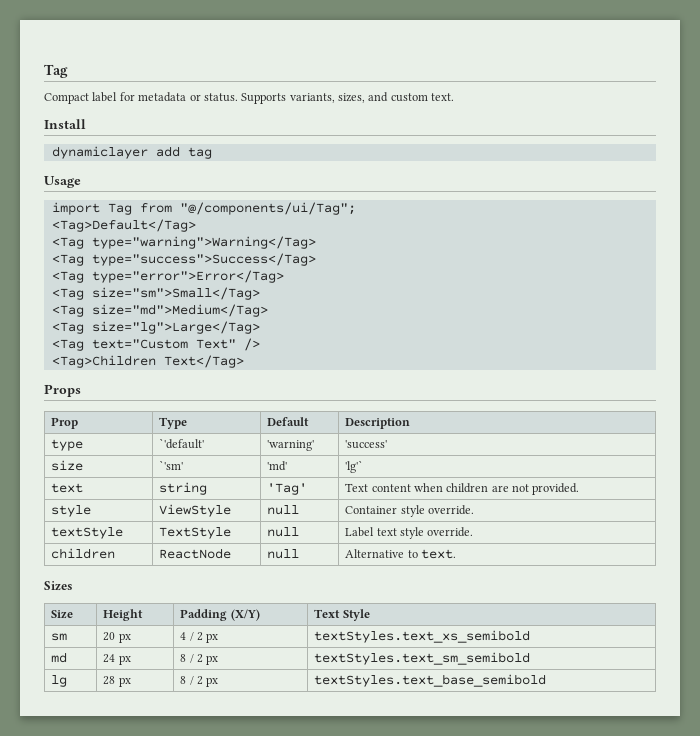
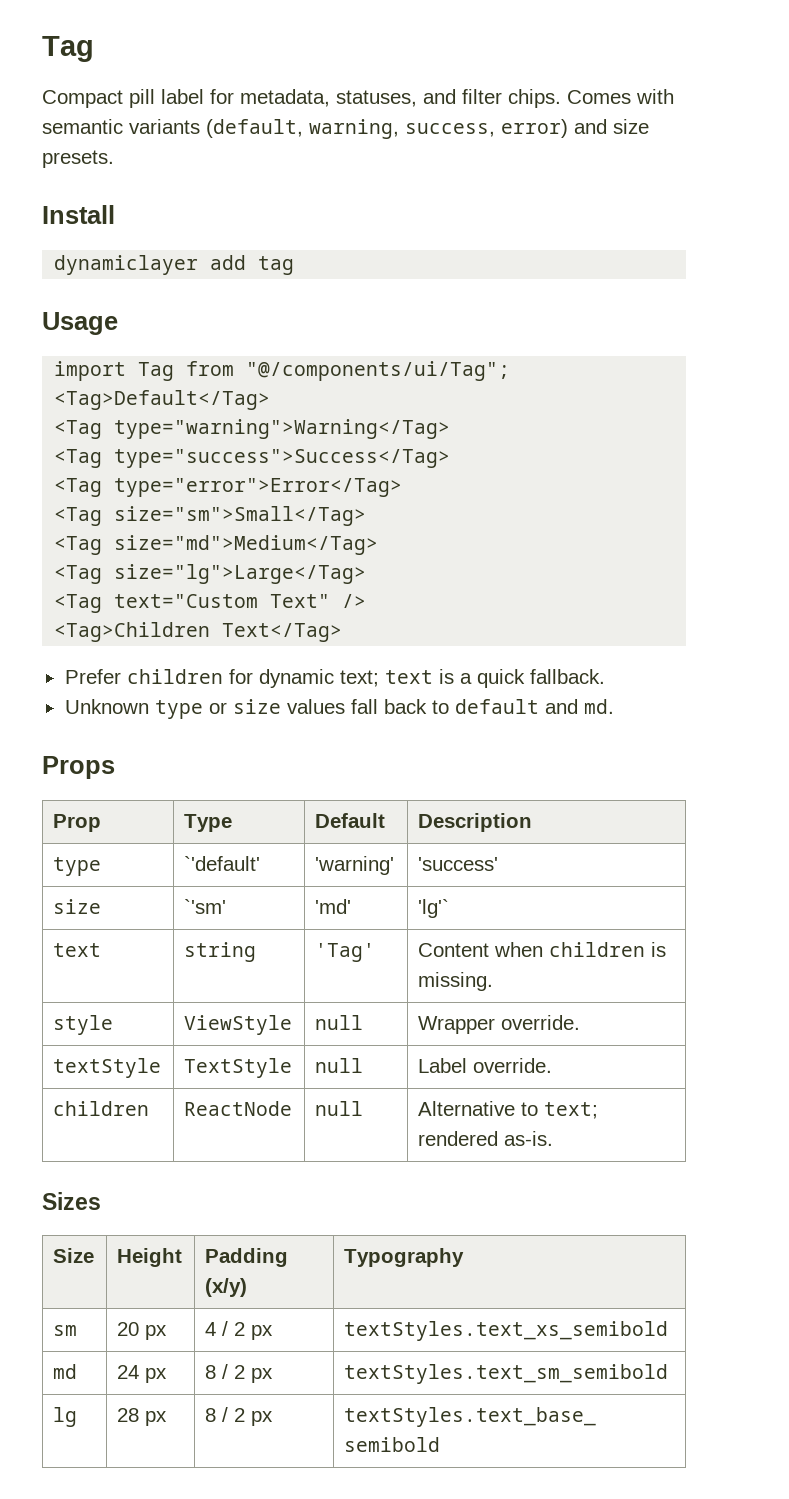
- Compact label for metadata or status. Supports variants, sizes, and custom text.
+ Compact pill label for metadata, statuses, and filter chips. Comes with semantic variants (default, warning, success, error) and size presets.
+ Prefer children for dynamic text; text is a quick fallback.
+ Unknown type or size values fall back to default and md.
- text | string | 'Tag' | Text content when children are not provided.
+ text | string | 'Tag' | Content when children is missing.
- style | ViewStyle | null | Container style override.
+ style | ViewStyle | null | Wrapper override.
- textStyle | TextStyle | null | Label text style override.
+ textStyle | TextStyle | null | Label override.
- children | ReactNode | null | Alternative to text.
+ children | ReactNode | null | Alternative to text; rendered as-is.
- Size | Height | Padding (X/Y) | Text Style
+ Size | Height | Padding (x/y) | Typography

